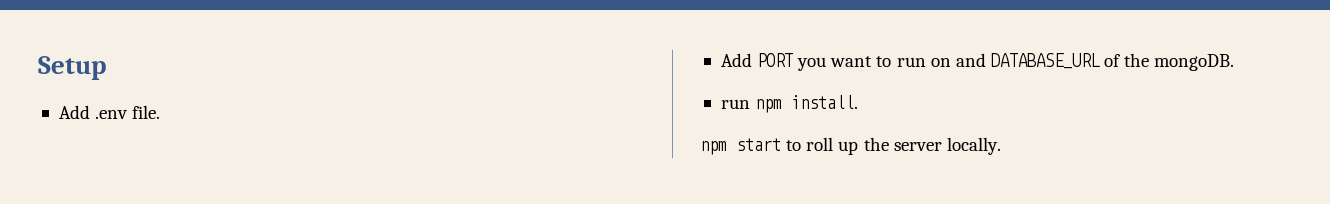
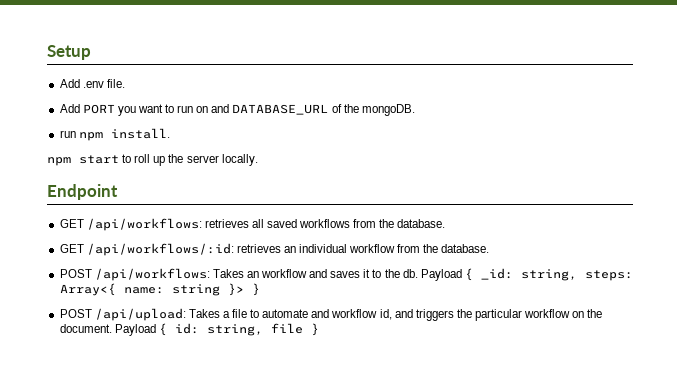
+ Endpoint
+ GET /api/workflows: retrieves all saved workflows from the database.
+ GET /api/workflows/:id: retrieves an individual workflow from the database.
+ POST /api/workflows: Takes an workflow and saves it to the db. Payload { _id: string, steps: Array<{ name: string }> }
+ POST /api/upload: Takes a file to automate and workflow id, and triggers the particular workflow on the document. Payload { id: string, file }

